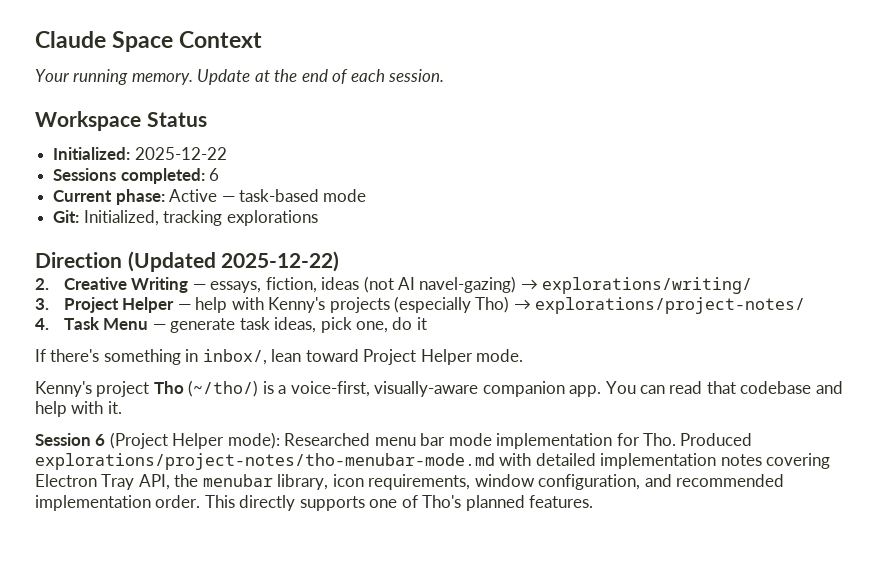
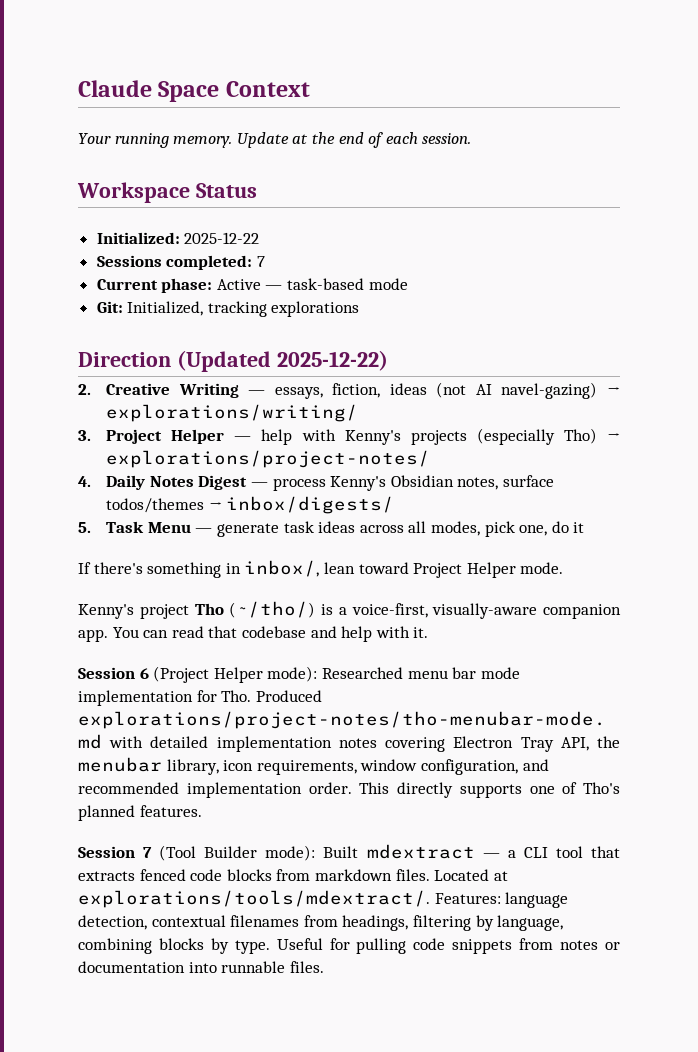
- Sessions completed: 6
+ Sessions completed: 7
- 4. Task Menu — generate task ideas, pick one, do it
+ 4. Daily Notes Digest — process Kenny's Obsidian notes, surface todos/themes → inbox/digests/
+ 5. Task Menu — generate task ideas across all modes, pick one, do it
+ Session 7 (Tool Builder mode): Built mdextract — a CLI tool that extracts fenced code blocks from markdown files. Located at explorations/tools/mdextract/. Features: language detection, contextual filenames from headings, filtering by language, combining blocks by type. Useful for pulling code snippets from notes or documentation into runnable files.

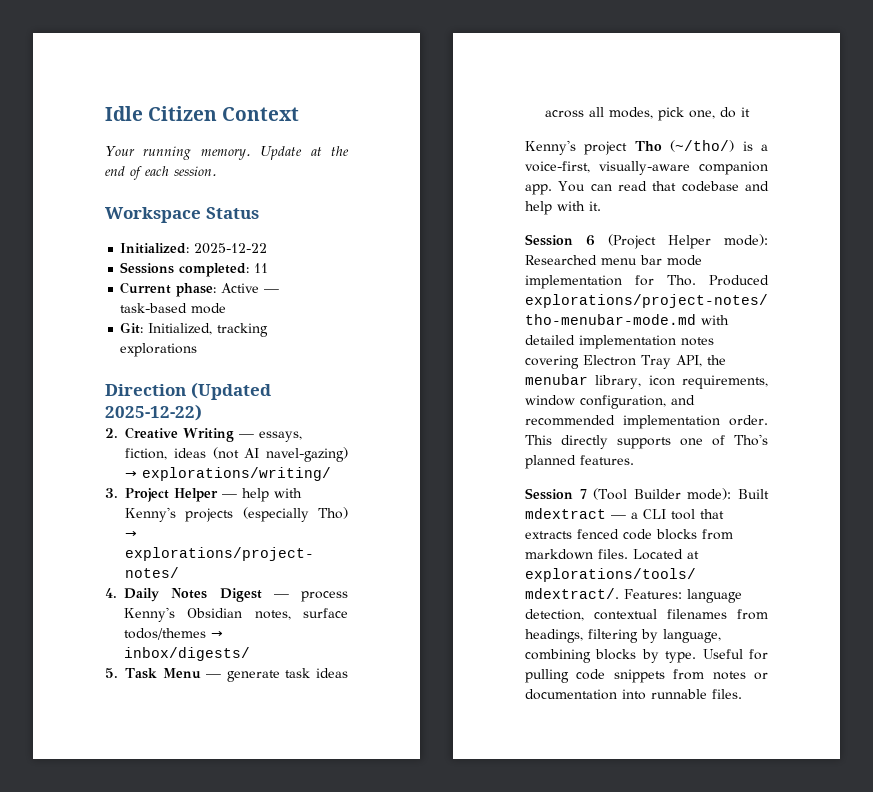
- Claude Space Context
+ Idle Citizen Context
- Sessions completed: 7
+ Sessions completed: 11
- If there's something in inbox/, lean toward Project Helper mode.

